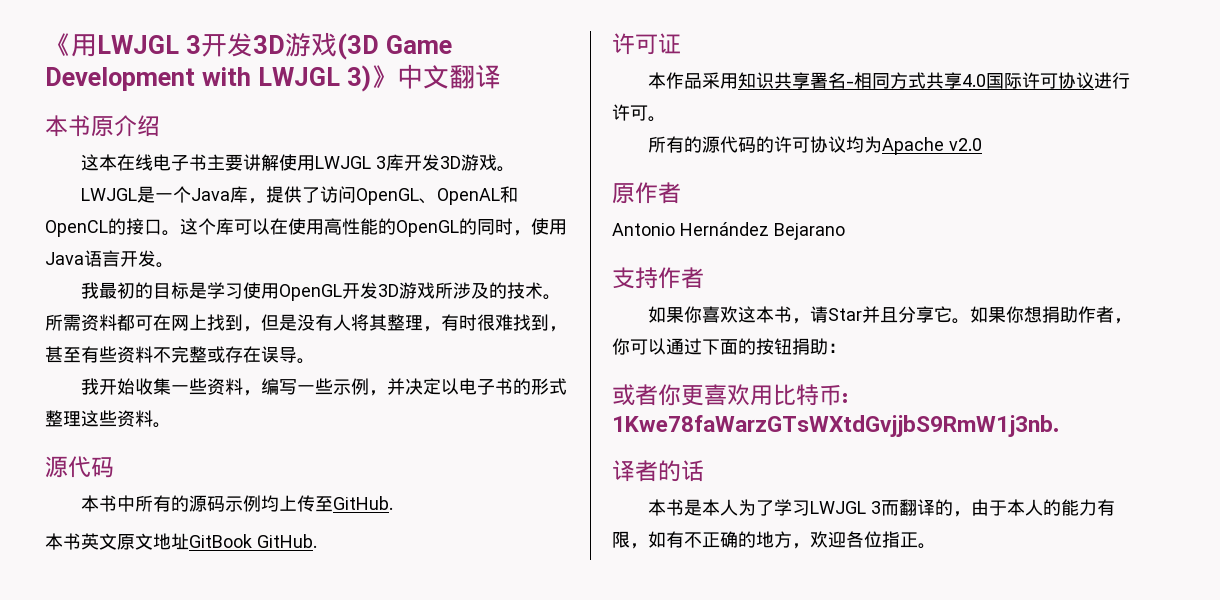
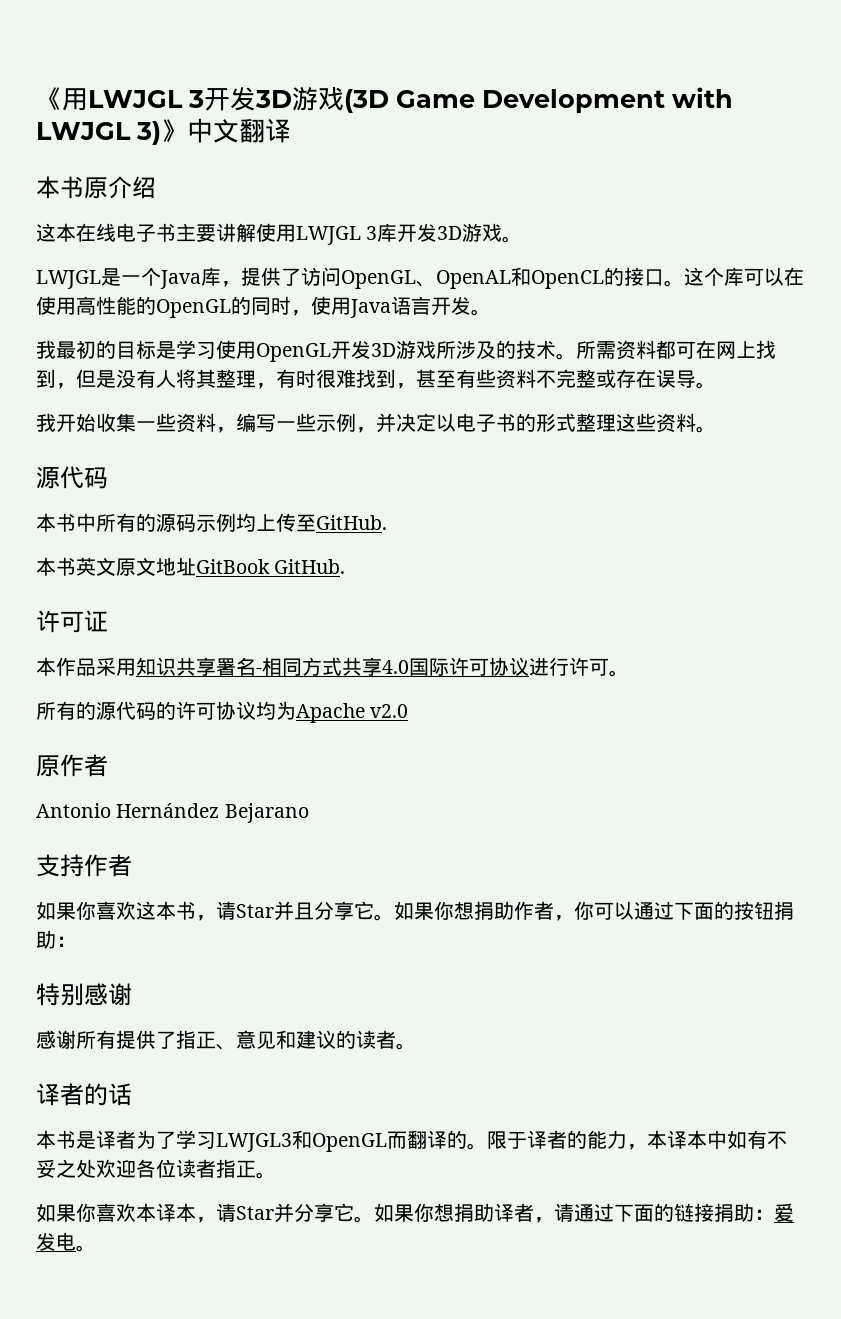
- 或者你更喜欢用比特币: 1Kwe78faWarzGTsWXtdGvjjbS9RmW1j3nb.
+ 特别感谢
+ 感谢所有提供了指正、意见和建议的读者。
- 本书是本人为了学习LWJGL 3而翻译的，由于本人的能力有限，如有不正确的地方，欢迎各位指正。
+ 本书是译者为了学习LWJGL3和OpenGL而翻译的。限于译者的能力，本译本中如有不妥之处欢迎各位读者指正。
+ 如果你喜欢本译本，请Star并分享它。如果你想捐助译者，请通过下面的链接捐助：爱发电。

